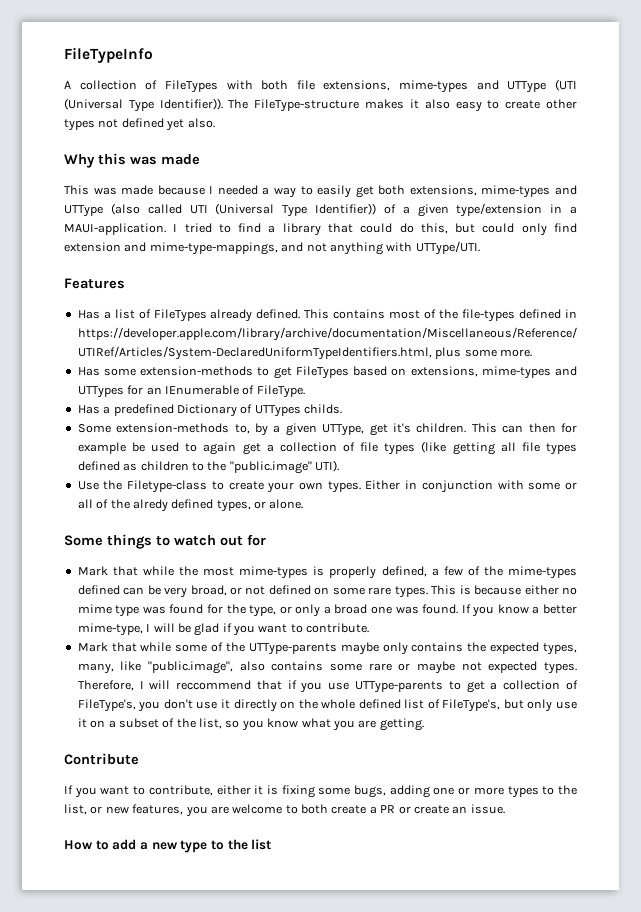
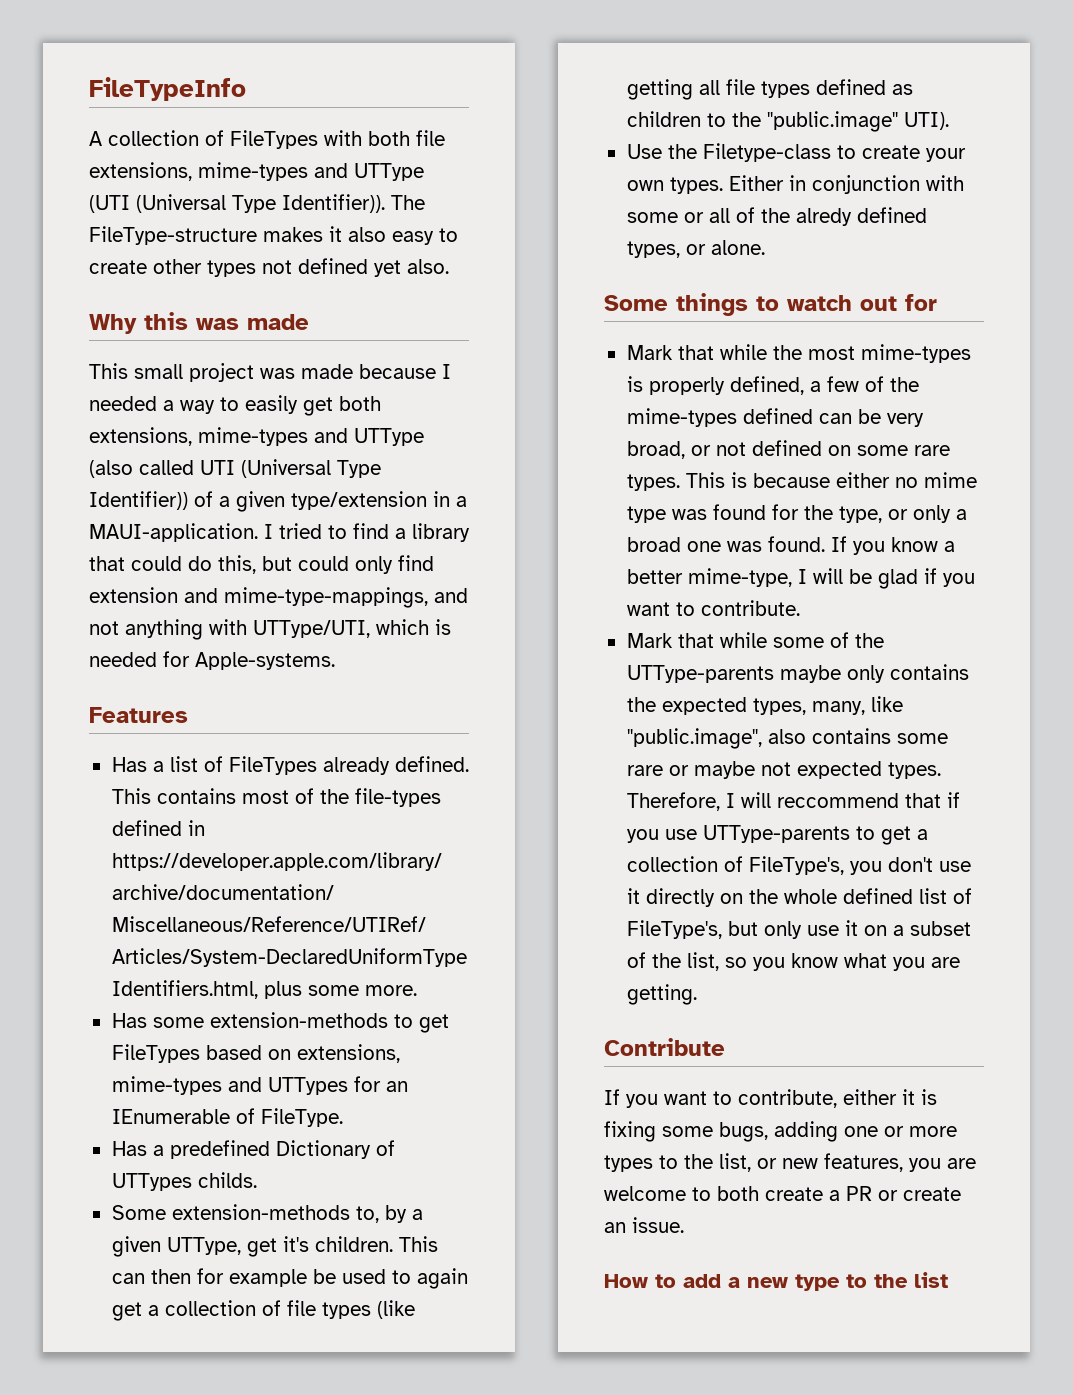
- This was made because I needed a way to easily get both extensions, mime-types and UTType (also called UTI (Universal Type Identifier)) of a given type/extension in a MAUI-application.
+ This small project was made because I needed a way to easily get both extensions, mime-types and UTType (also called UTI (Universal Type Identifier)) of a given type/extension in a MAUI-application.
- I tried to find a library that could do this, but could only find extension and mime-type-mappings, and not anything with UTType/UTI.
+ I tried to find a library that could do this, but could only find extension and mime-type-mappings, and not anything with UTType/UTI, which is needed for Apple-systems.

